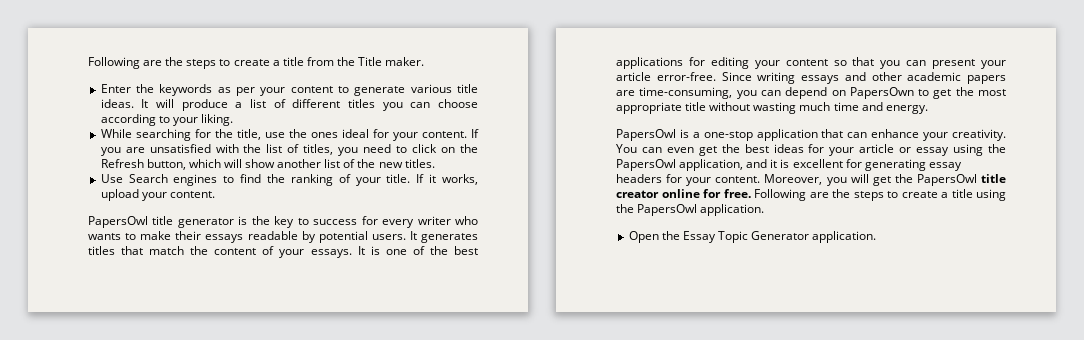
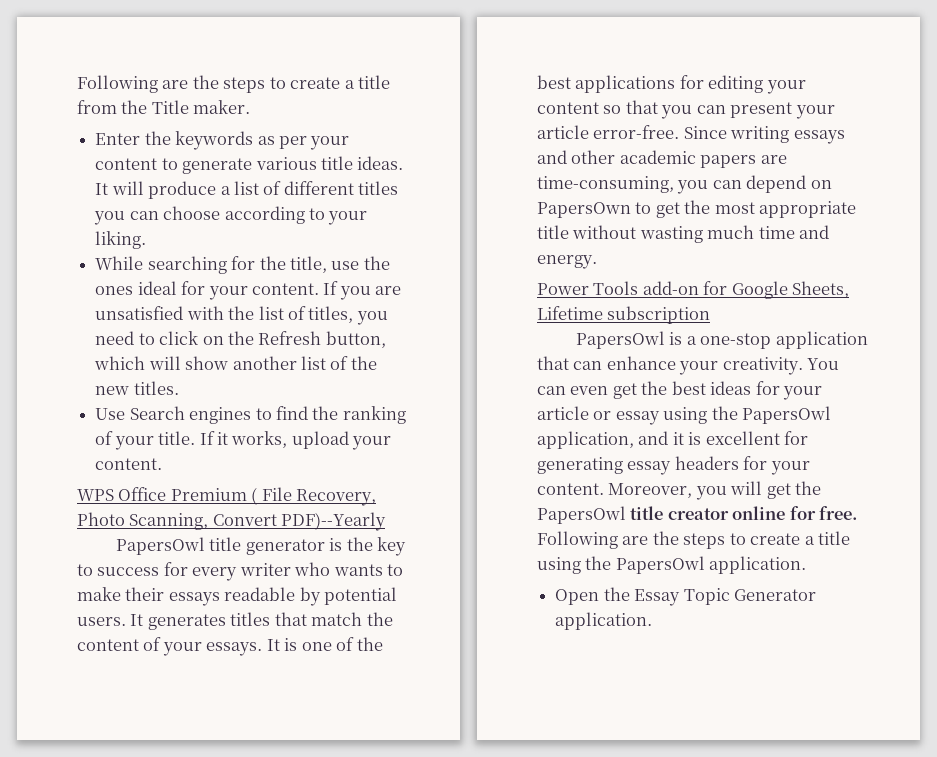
+ WPS Office Premium ( File Recovery, Photo Scanning, Convert PDF)--Yearly
+ Power Tools add-on for Google Sheets, Lifetime subscription

